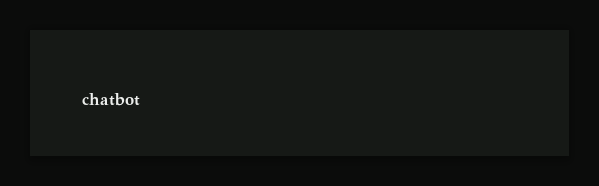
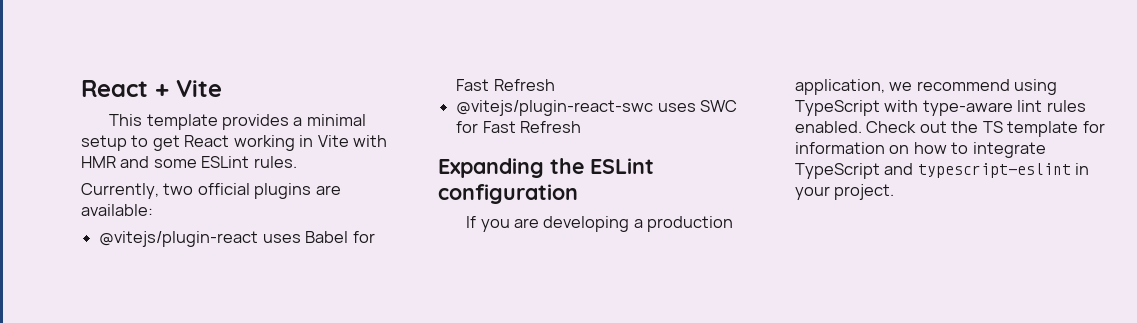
- chatbot
+ React + Vite
+ This template provides a minimal setup to get React working in Vite with HMR and some ESLint rules.
+ Currently, two official plugins are available:
+ @vitejs/plugin-react uses Babel for Fast Refresh
+ @vitejs/plugin-react-swc uses SWC for Fast Refresh
+ Expanding the ESLint configuration
+ If you are developing a production application, we recommend using TypeScript with type-aware lint rules enabled. Check out the TS template for information on how to integrate TypeScript and typescript-eslint in your project.

